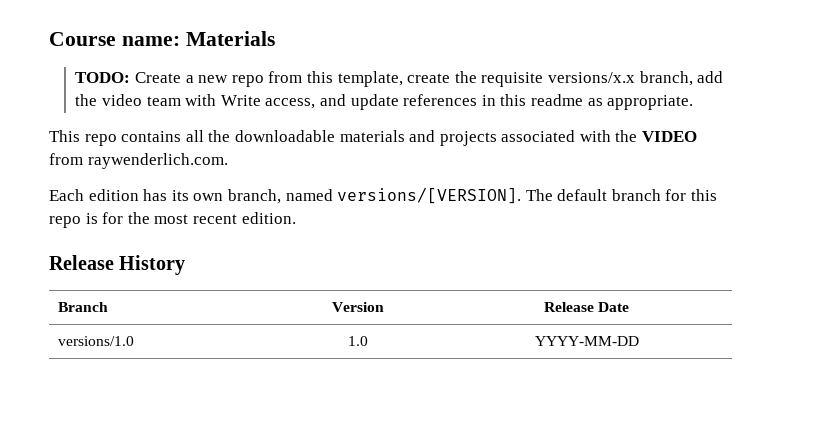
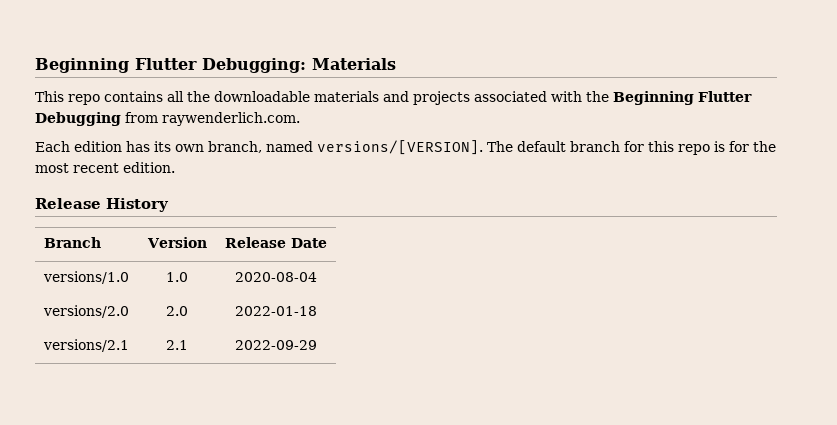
- Course name: Materials
- TODO: Create a new repo from this template, create the requisite versions/x.x branch, add the video team with Write access, and update references in this readme as appropriate.
+ Beginning Flutter Debugging: Materials
- This repo contains all the downloadable materials and projects associated with the VIDEO from raywenderlich.com.
+ This repo contains all the downloadable materials and projects associated with the Beginning Flutter Debugging from raywenderlich.com.
- versions/1.0 | 1.0 | YYYY-MM-DD
+ versions/1.0 | 1.0 | 2020-08-04
+ versions/2.0 | 2.0 | 2022-01-18
+ versions/2.1 | 2.1 | 2022-09-29

